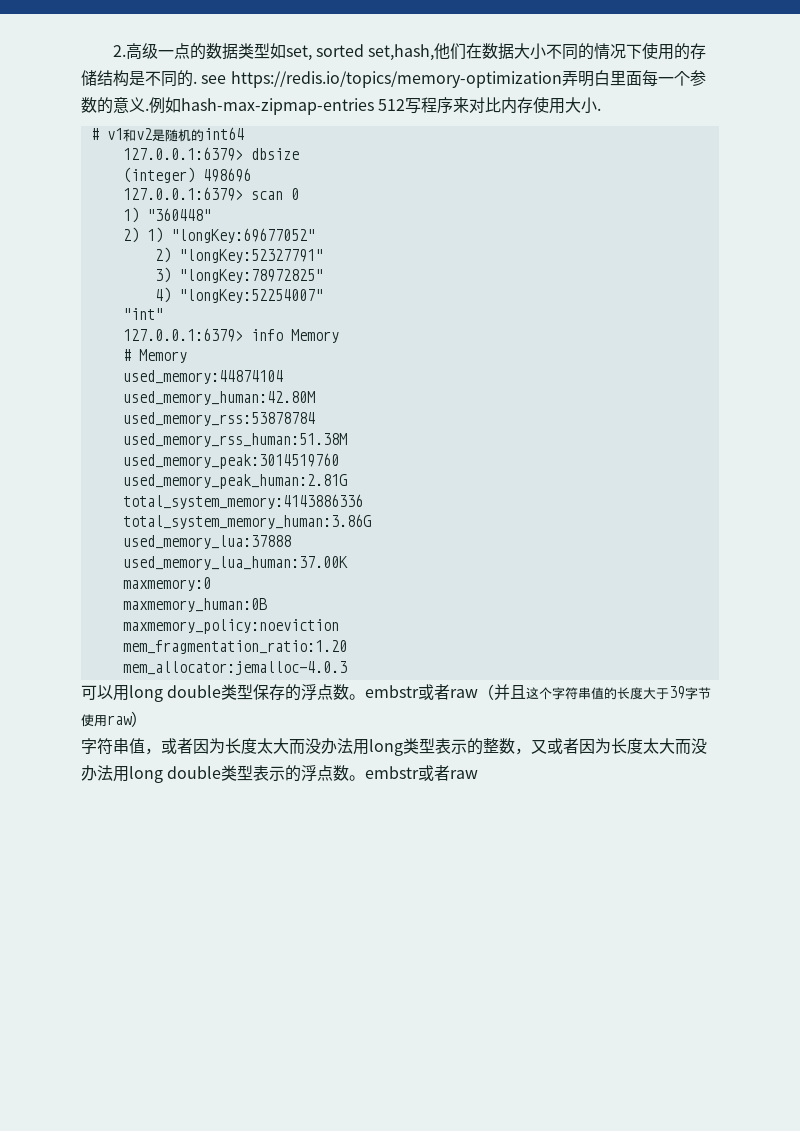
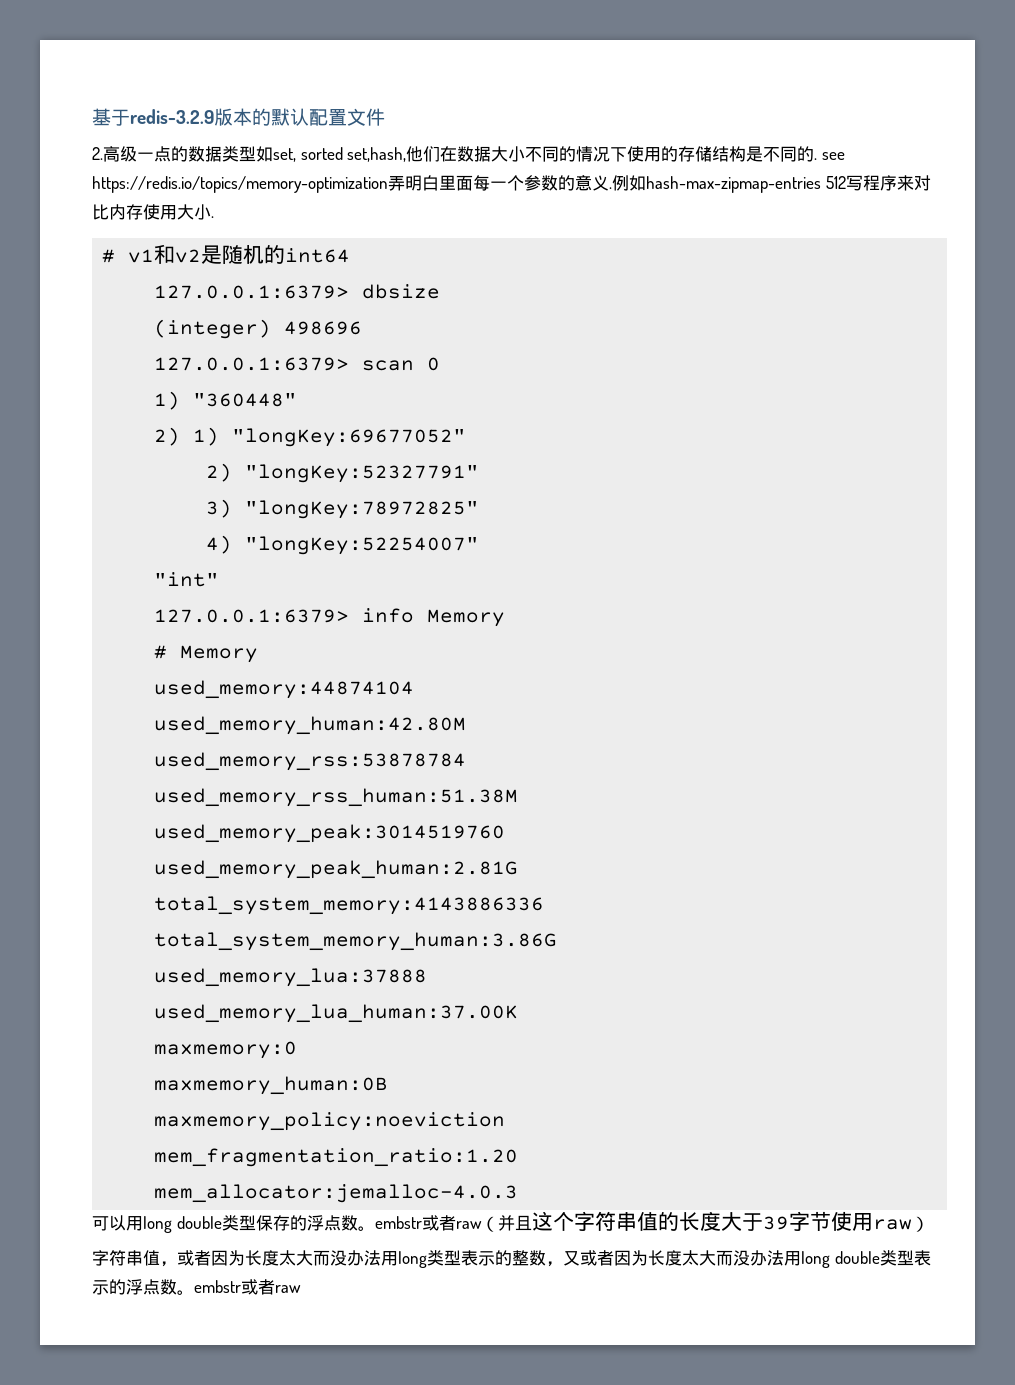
+ 基于redis-3.2.9版本的默认配置文件

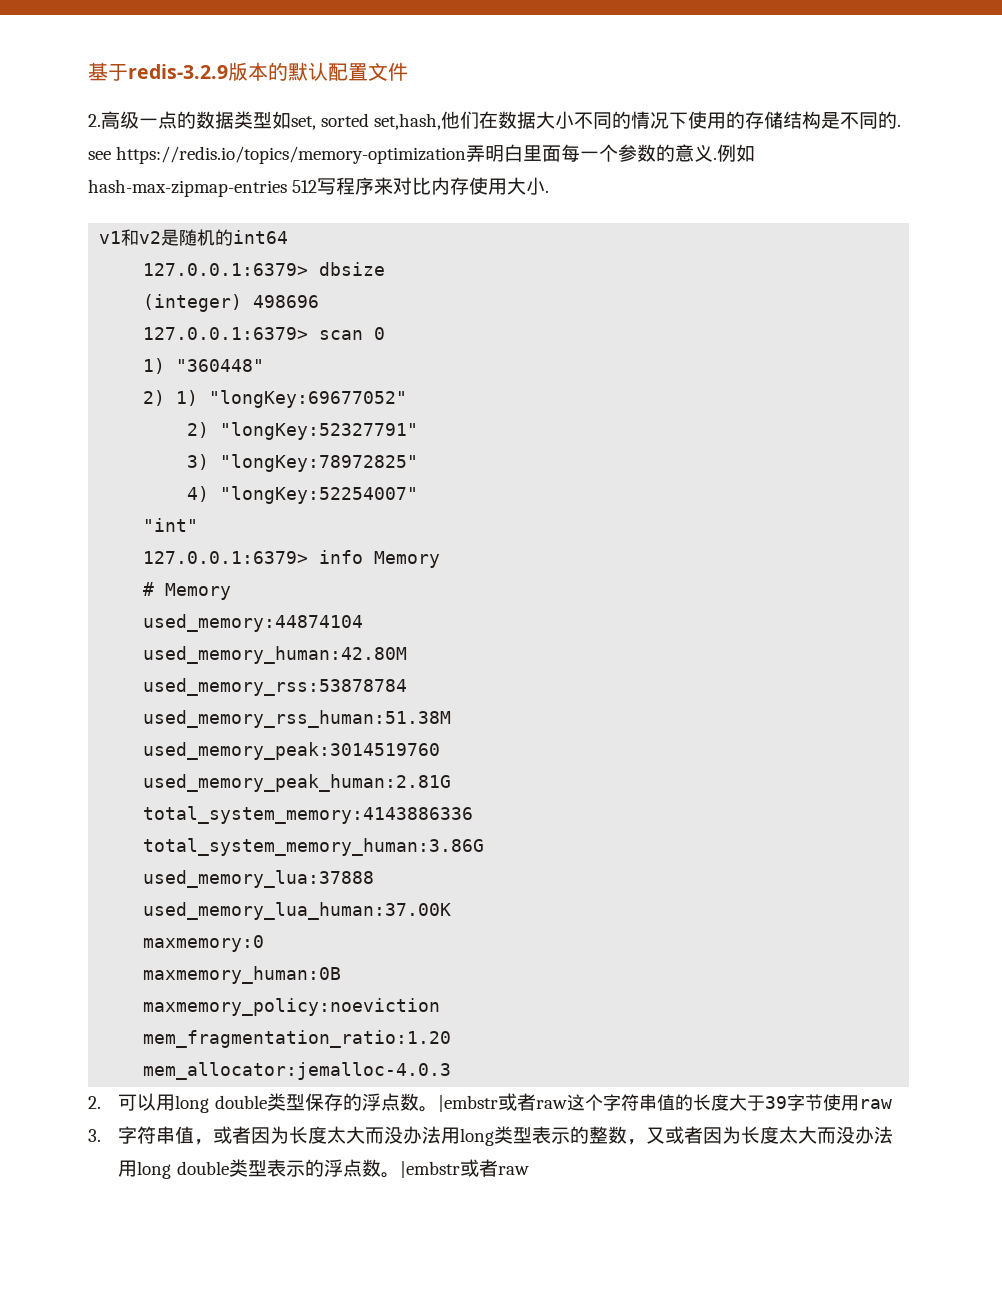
- # v1和v2是随机的int64
+ v1和v2是随机的int64
- 可以用long double类型保存的浮点数。embstr或者raw（并且这个字符串值的长度大于39字节使用raw）
- 字符串值，或者因为长度太大而没办法用long类型表示的整数，又或者因为长度太大而没办法用long double类型表示的浮点数。embstr或者raw
+ 2.可以用long double类型保存的浮点数。|embstr或者raw这个字符串值的长度大于39字节使用raw
+ 3.字符串值，或者因为长度太大而没办法用long类型表示的整数，又或者因为长度太大而没办法用long double类型表示的浮点数。|embstr或者raw

